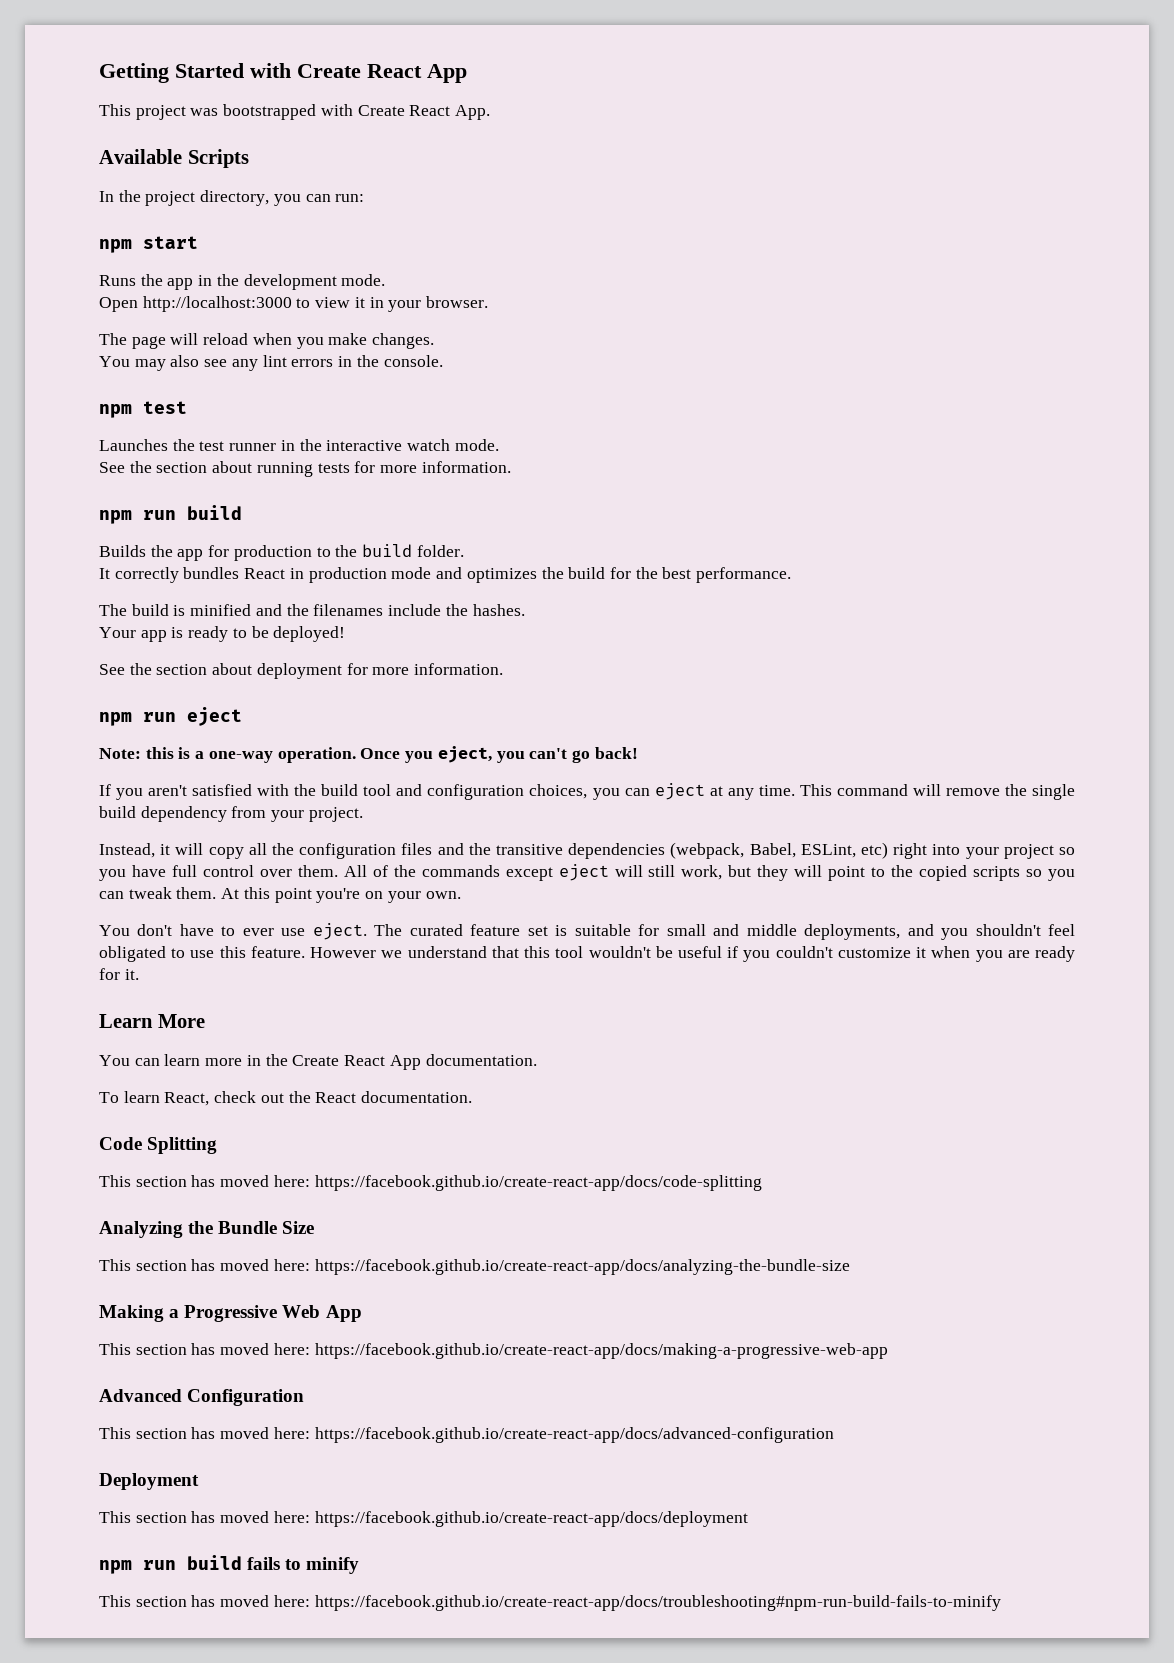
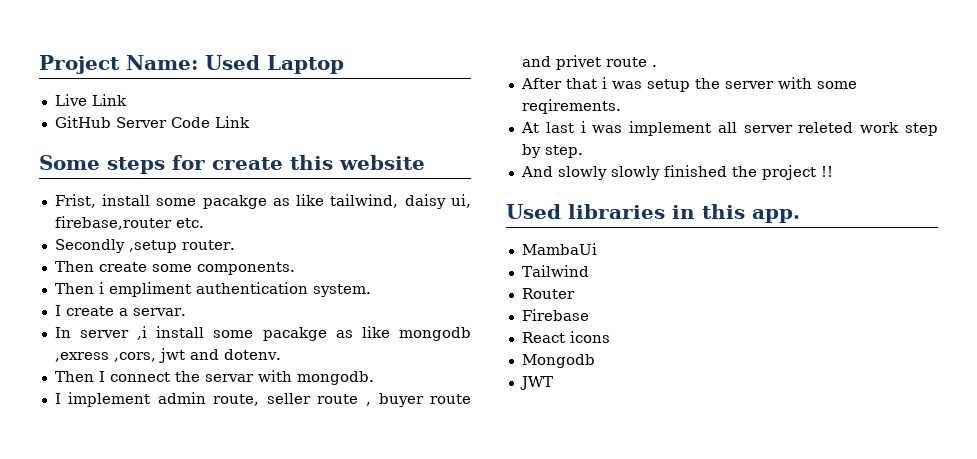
- Getting Started with Create React App
- This project was bootstrapped with Create React App.
- Available Scripts
- In the project directory, you can run:
- npm start
- Runs the app in the development mode.
- Open http://localhost:3000 to view it in your browser.
- The page will reload when you make changes.
- You may also see any lint errors in the console.
- npm test
- Launches the test runner in the interactive watch mode.
- See the section about running tests for more information.
- npm run build
- Builds the app for production to the build folder.
- It correctly bundles React in production mode and optimizes the build for the best performance.
- The build is minified and the filenames include the hashes.
- Your app is ready to be deployed!
- See the section about deployment for more information.
- npm run eject
- Note: this is a one-way operation. Once you eject, you can't go back!
- If you aren't satisfied with the build tool and configuration choices, you can eject at any time. This command will remove the single build dependency from your project.
- Instead, it will copy all the configuration files and the transitive dependencies (webpack, Babel, ESLint, etc) right into your project so you have full control over them. All of the commands except eject will still work, but they will point to the copied scripts so you can tweak them. At this point you're on your own.
- You don't have to ever use eject. The curated feature set is suitable for small and middle deployments, and you shouldn't feel obligated to use this feature. However we understand that this tool wouldn't be useful if you couldn't customize it when you are ready for it.
- Learn More
- You can learn more in the Create React App documentation.
- To learn React, check out the React documentation.
- Code Splitting
- This section has moved here: https://facebook.github.io/create-react-app/docs/code-splitting
- Analyzing the Bundle Size
- This section has moved here: https://facebook.github.io/create-react-app/docs/analyzing-the-bundle-size
- Making a Progressive Web App
- This section has moved here: https://facebook.github.io/create-react-app/docs/making-a-progressive-web-app
- Advanced Configuration
- This section has moved here: https://facebook.github.io/create-react-app/docs/advanced-configuration
- Deployment
- This section has moved here: https://facebook.github.io/create-react-app/docs/deployment
- npm run build fails to minify
- This section has moved here: https://facebook.github.io/create-react-app/docs/troubleshooting#npm-run-build-fails-to-minify
+ Project Name: Used Laptop
+ Live Link
+ GitHub Server Code Link
+ Some steps for create this website
+ Frist, install some pacakge as like tailwind, daisy ui, firebase,router etc.
+ Secondly ,setup router.
+ Then create some components.
+ Then i empliment authentication system.
+ I create a servar.
+ In server ,i install some pacakge as like mongodb ,exress ,cors, jwt and dotenv.
+ Then I connect the servar with mongodb.
+ I implement admin route, seller route , buyer route and privet route .
+ After that i was setup the server with some reqirements.
+ At last i was implement all server releted work step by step.
+ And slowly slowly finished the project !!
+ Used libraries in this app.
+ MambaUi
+ Tailwind
+ Router
+ Firebase
+ React icons
+ Mongodb
+ JWT

